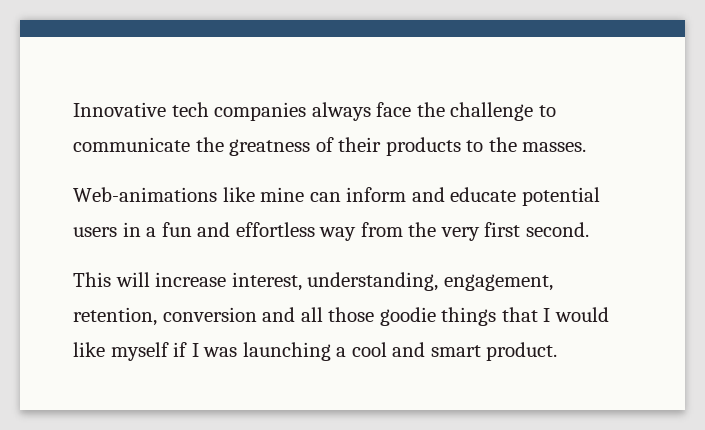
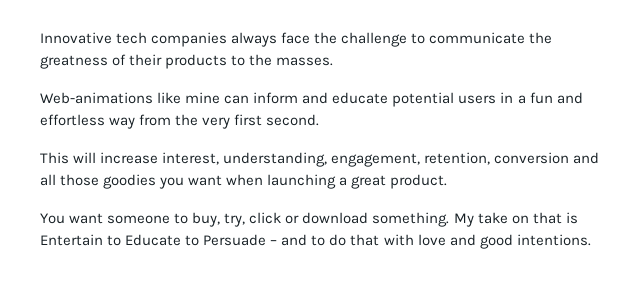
- This will increase interest, understanding, engagement, retention, conversion and all those goodie things that I would like myself if I was launching a cool and smart product.
+ This will increase interest, understanding, engagement, retention, conversion and all those goodies you want when launching a great product.
+ You want someone to buy, try, click or download something. My take on that is Entertain to Educate to Persuade – and to do that with love and good intentions.

